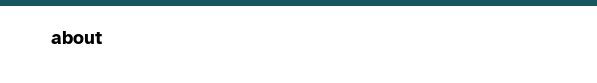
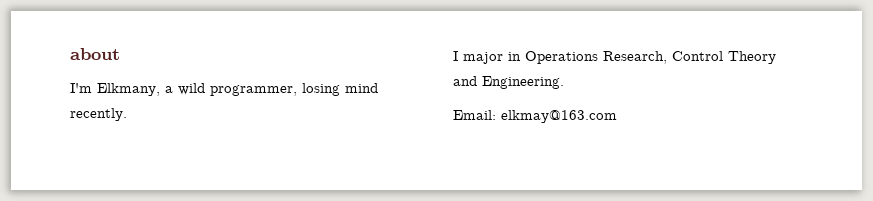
+ I'm Elkmany, a wild programmer, losing mind recently.
+ I major in Operations Research, Control Theory and Engineering.
+ Email: elkmay@163.com

